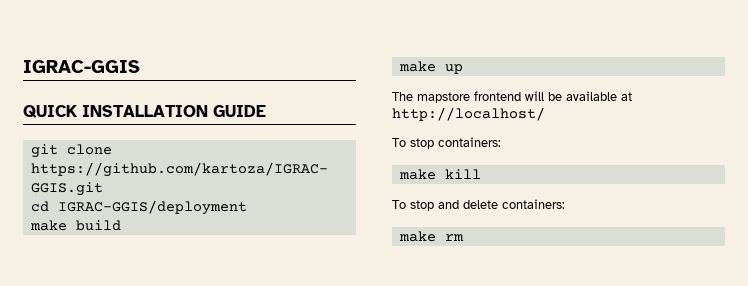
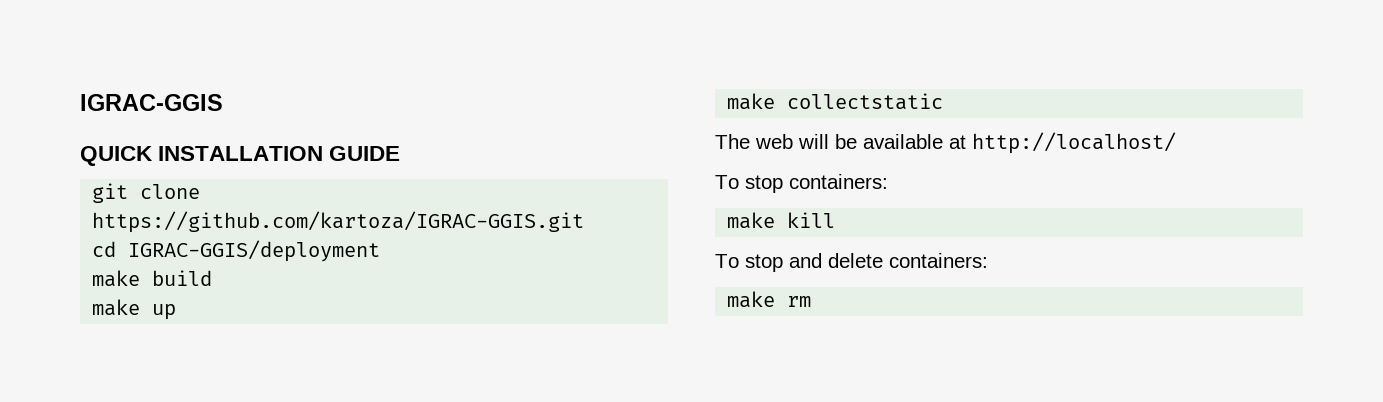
+ make collectstatic
- The mapstore frontend will be available at http://localhost/
+ The web will be available at http://localhost/

